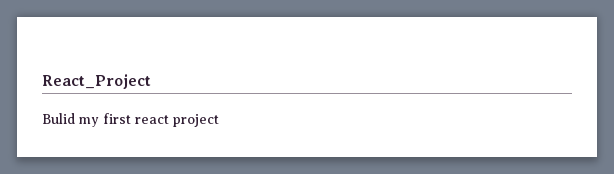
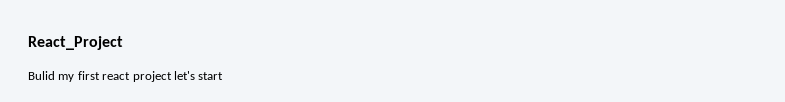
- Bulid my first react project
+ Bulid my first react project let's start

